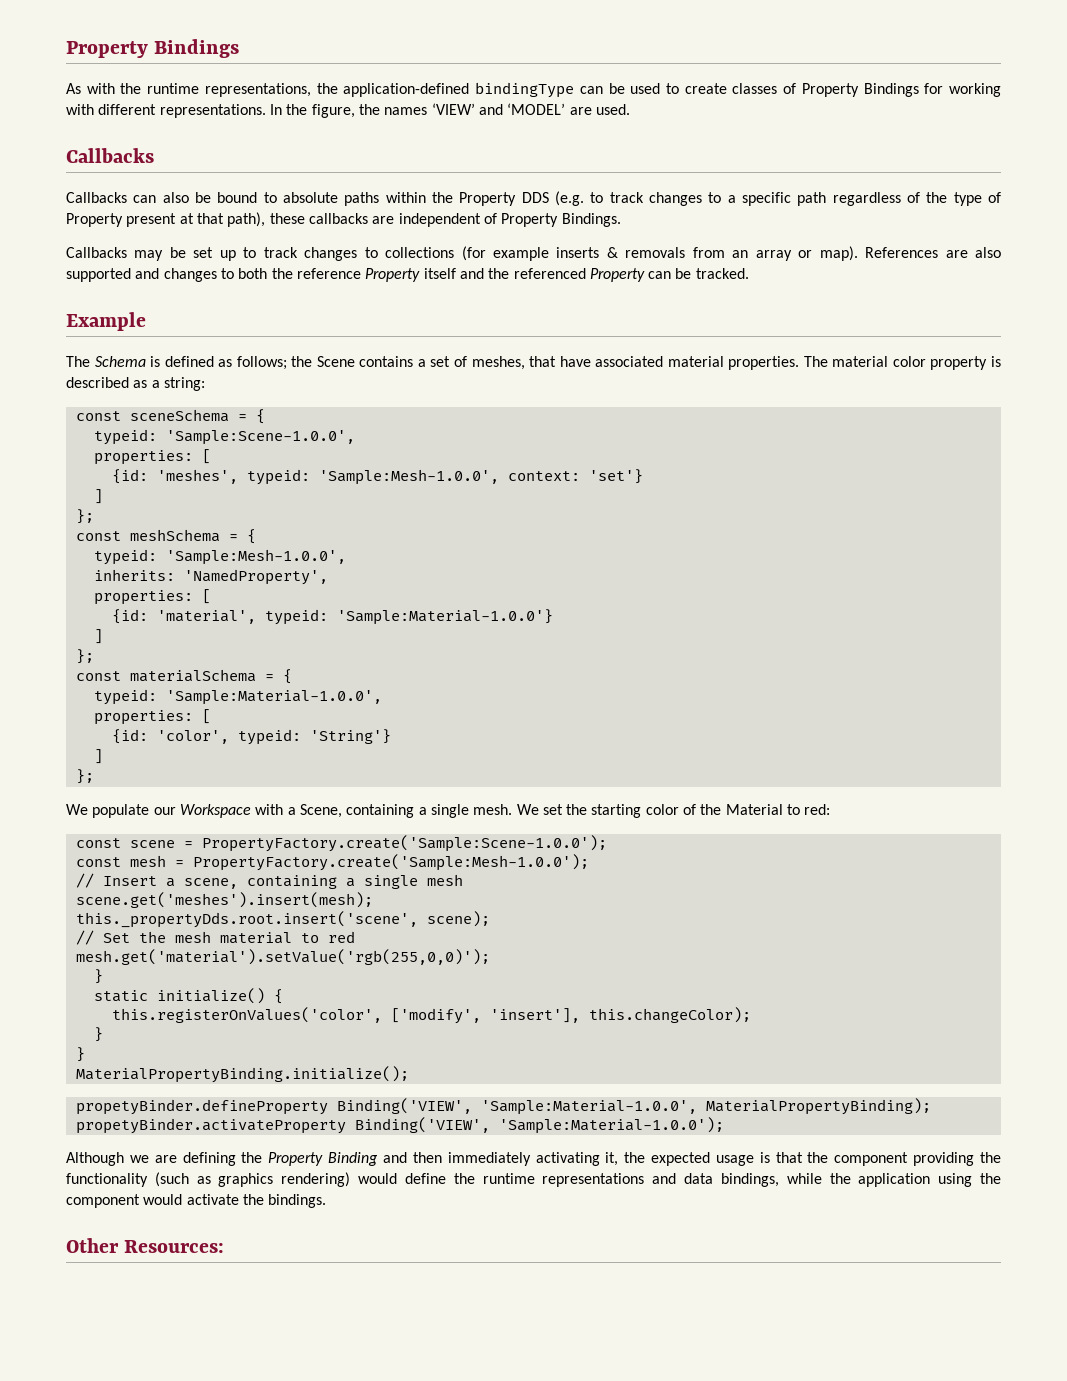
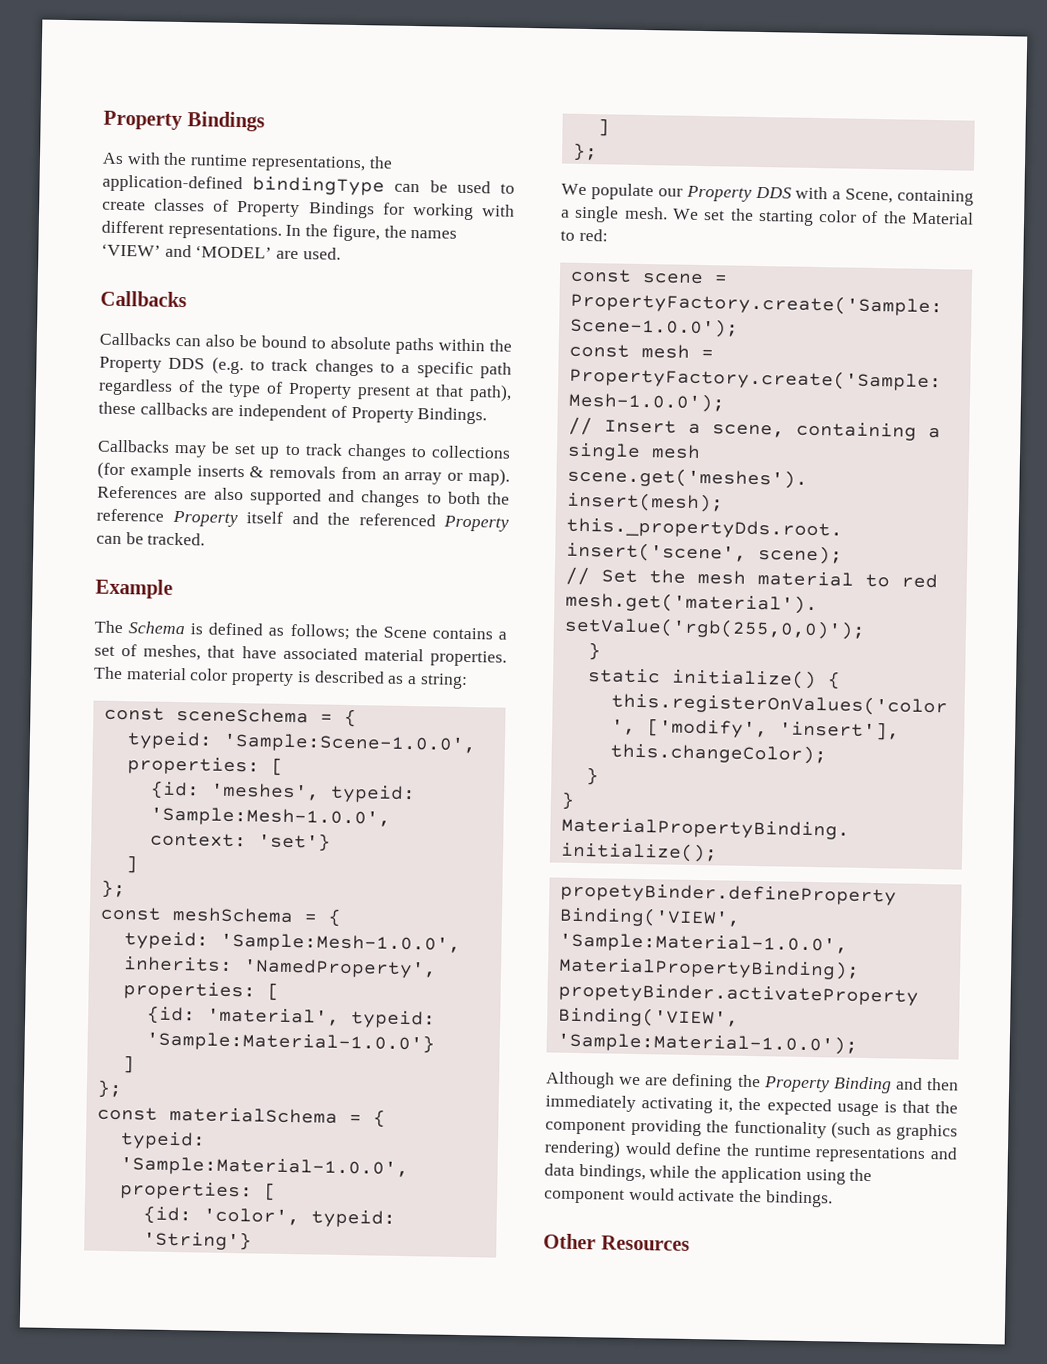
- We populate our Workspace with a Scene, containing a single mesh.
+ We populate our Property DDS with a Scene, containing a single mesh.
- Other Resources:
+ Other Resources

